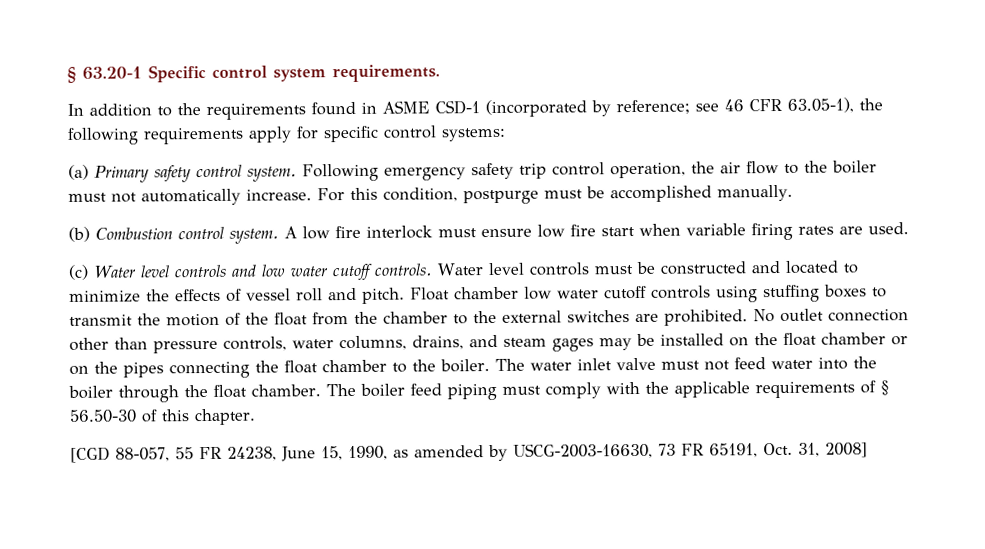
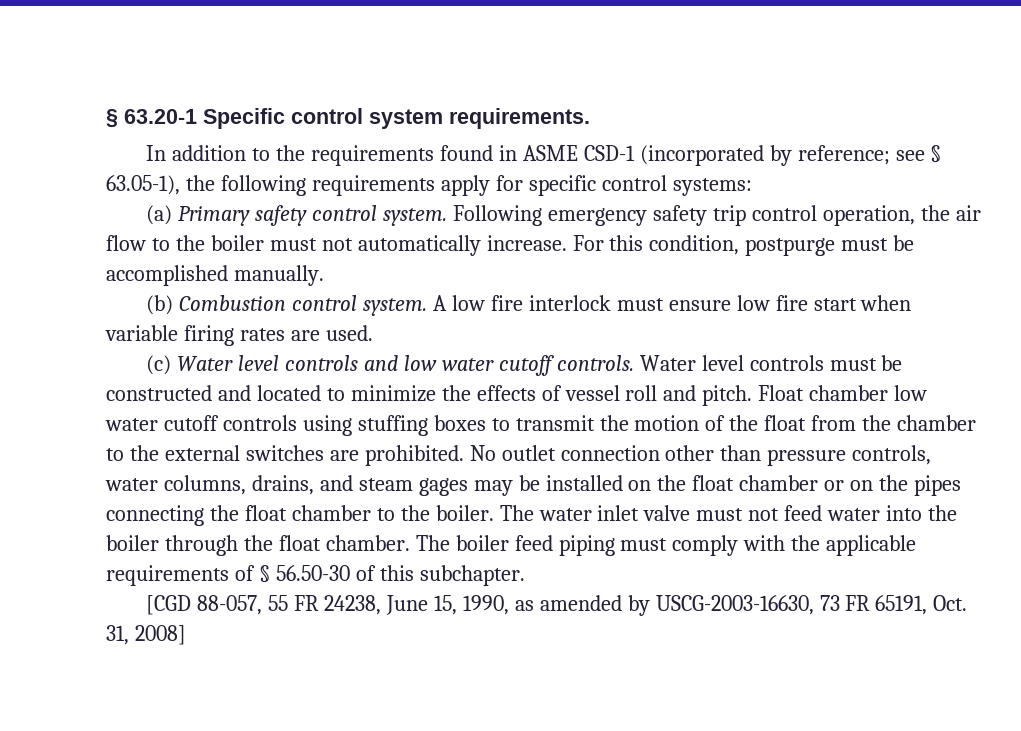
- In addition to the requirements found in ASME CSD-1 (incorporated by reference; see 46 CFR 63.05-1), the following requirements apply for specific control systems:
+ In addition to the requirements found in ASME CSD-1 (incorporated by reference; see § 63.05-1), the following requirements apply for specific control systems:
- The boiler feed piping must comply with the applicable requirements of § 56.50-30 of this chapter.
+ The boiler feed piping must comply with the applicable requirements of § 56.50-30 of this subchapter.

